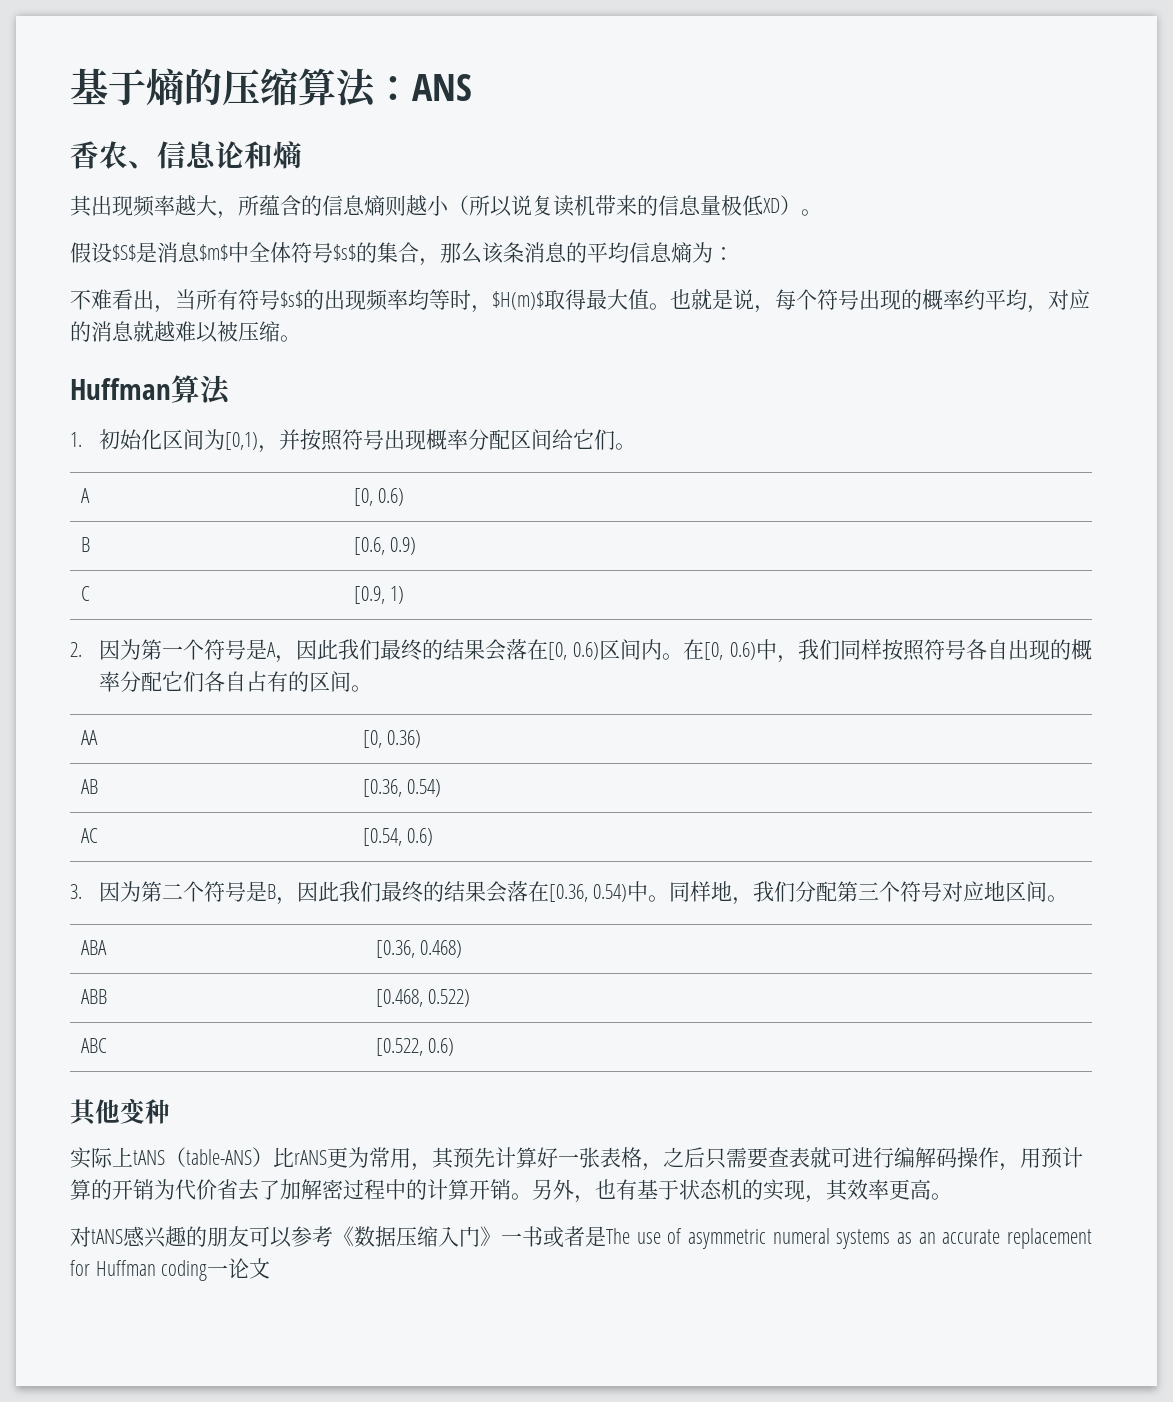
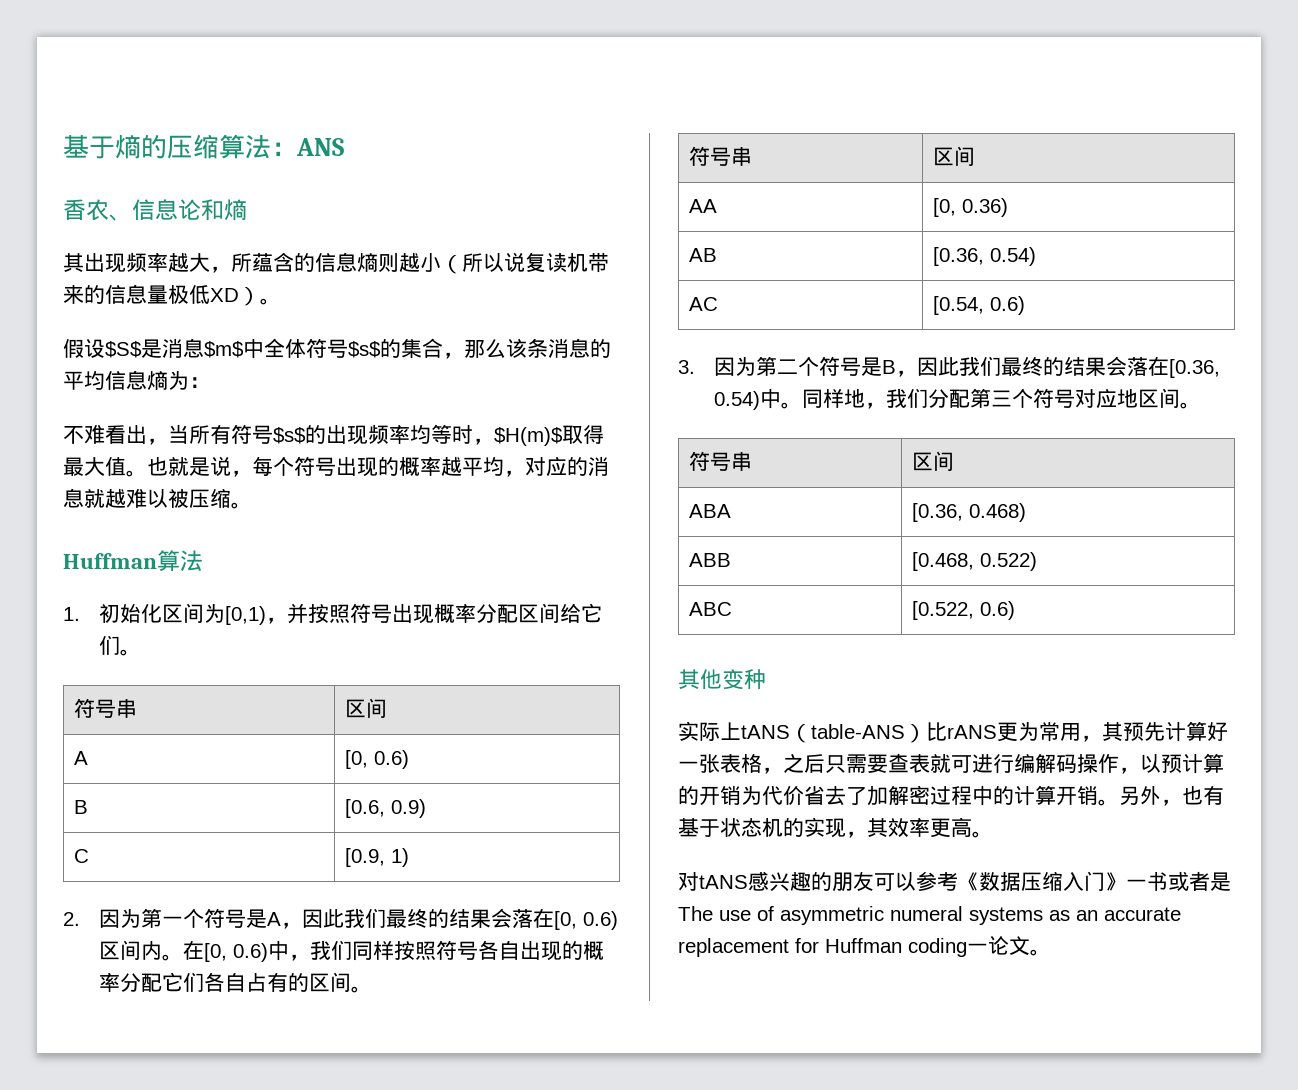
- 也就是说，每个符号出现的概率约平均，对应的消息就越难以被压缩。
+ 也就是说，每个符号出现的概率越平均，对应的消息就越难以被压缩。
  1.初始化区间为[0,1)，并按照符号出现概率分配区间给它们。
+ 符号串 | 区间
  在[0, 0.6)中，我们同样按照符号各自出现的概率分配它们各自占有的区间。
+ 符号串 | 区间
  同样地，我们分配第三个符号对应地区间。
+ 符号串 | 区间
- 实际上tANS（table-ANS）比rANS更为常用，其预先计算好一张表格，之后只需要查表就可进行编解码操作，用预计算的开销为代价省去了加解密过程中的计算开销。
+ 实际上tANS（table-ANS）比rANS更为常用，其预先计算好一张表格，之后只需要查表就可进行编解码操作，以预计算的开销为代价省去了加解密过程中的计算开销。
- 对tANS感兴趣的朋友可以参考《数据压缩入门》一书或者是The use of asymmetric numeral systems as an accurate replacement for Huffman coding一论文
+ 对tANS感兴趣的朋友可以参考《数据压缩入门》一书或者是The use of asymmetric numeral systems as an accurate replacement for Huffman coding一论文。

